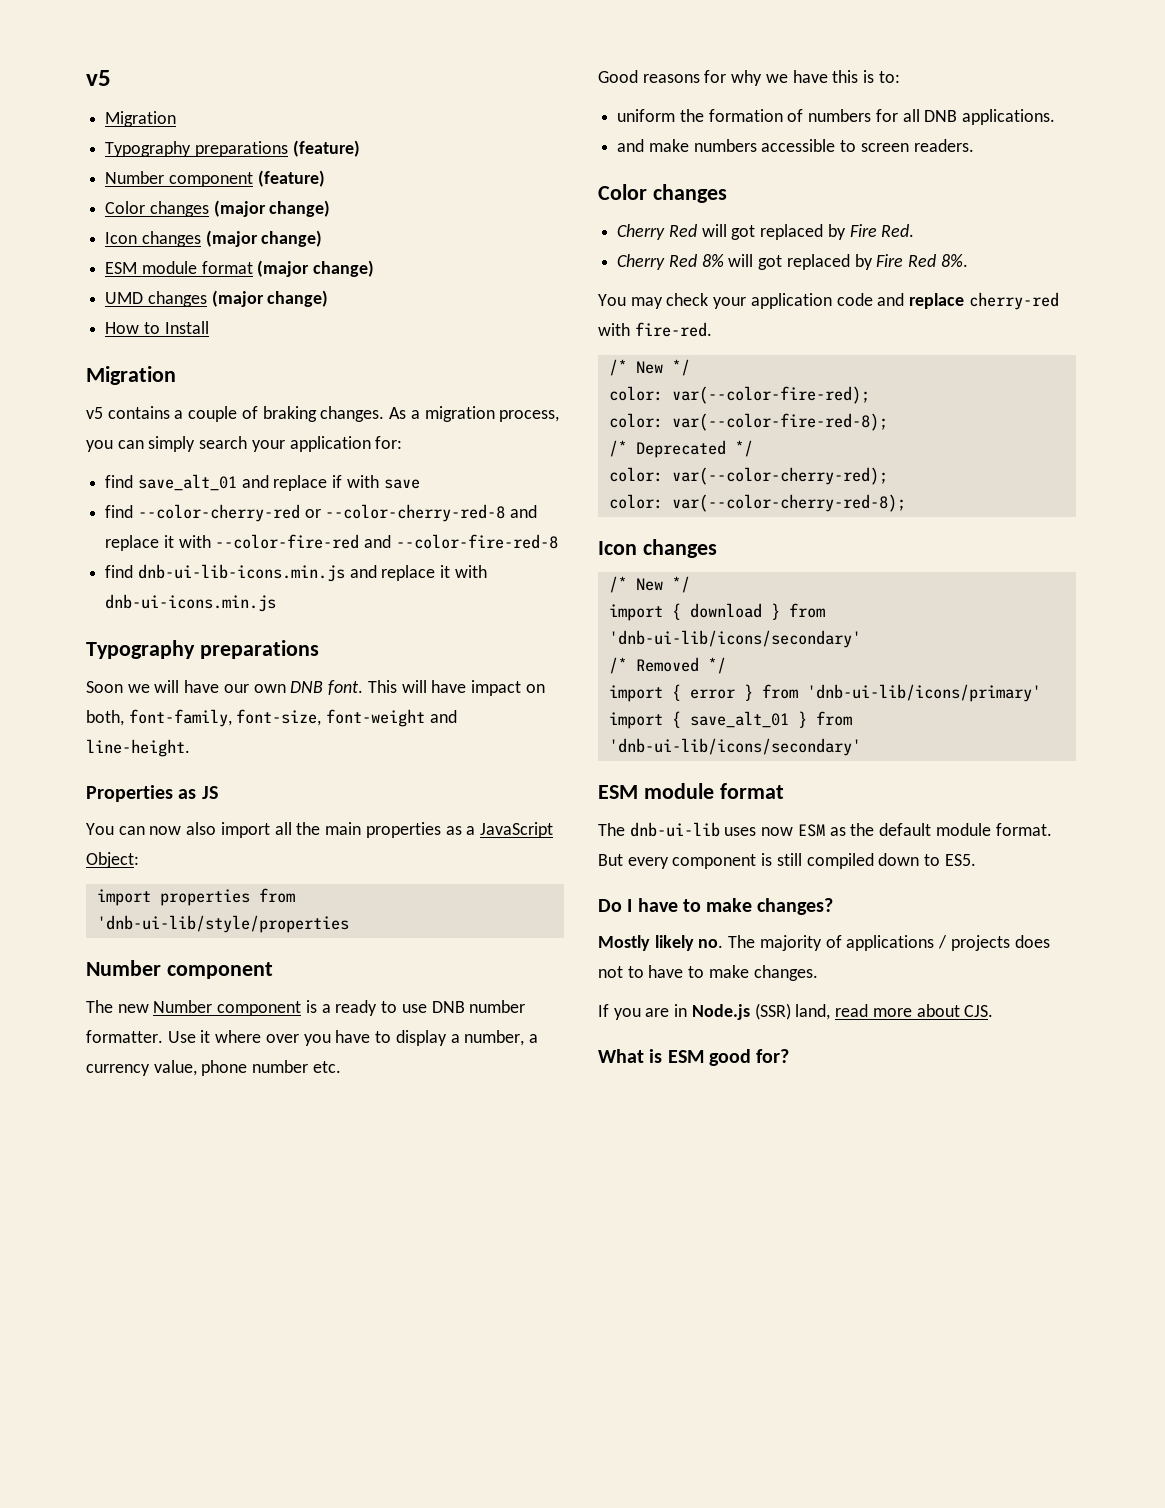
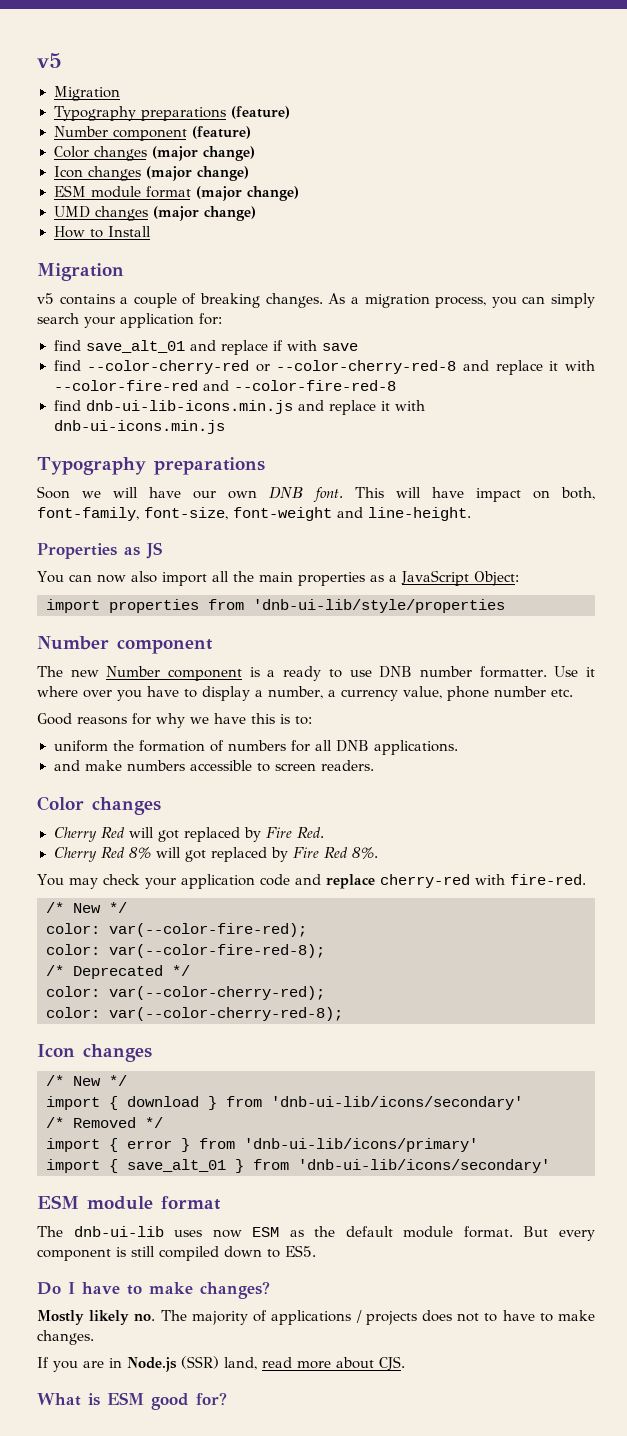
- v5 contains a couple of braking changes.
+ v5 contains a couple of breaking changes.

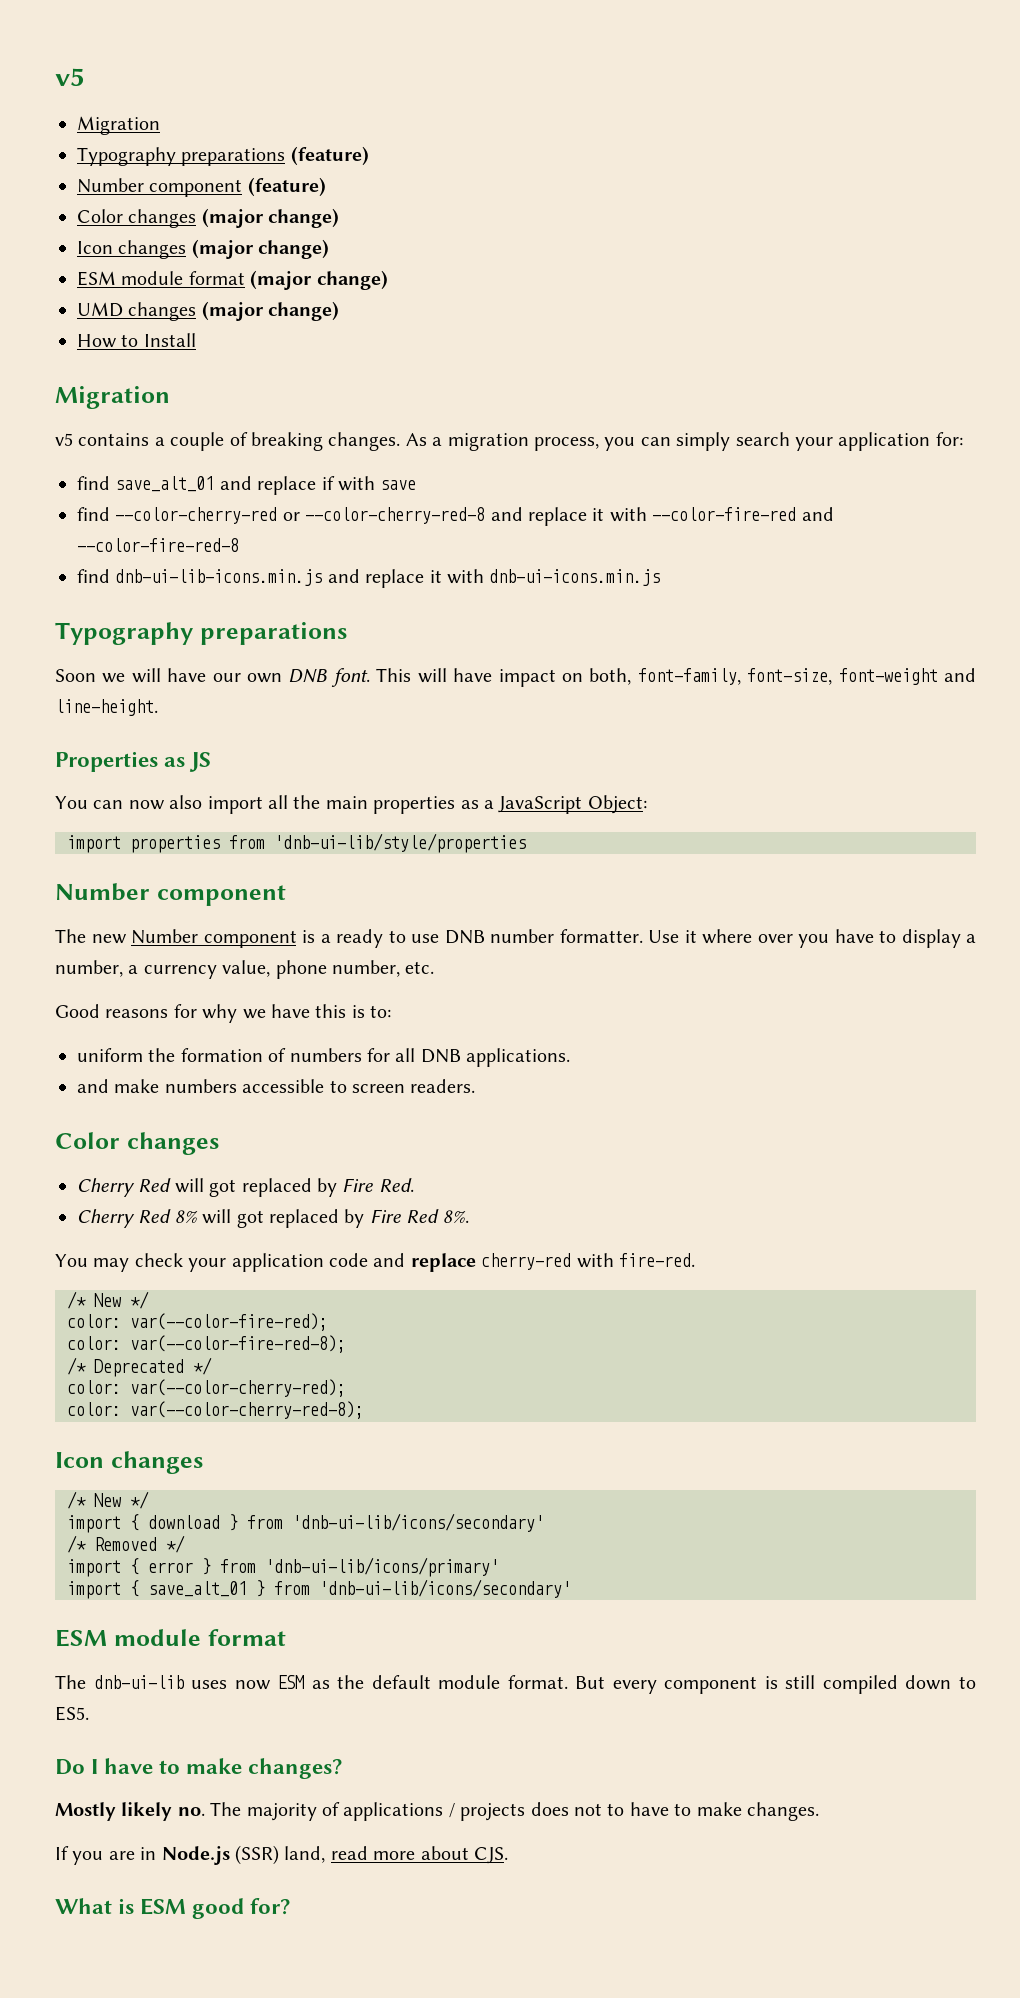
- Use it where over you have to display a number, a currency value, phone number etc.
+ Use it where over you have to display a number, a currency value, phone number, etc.

